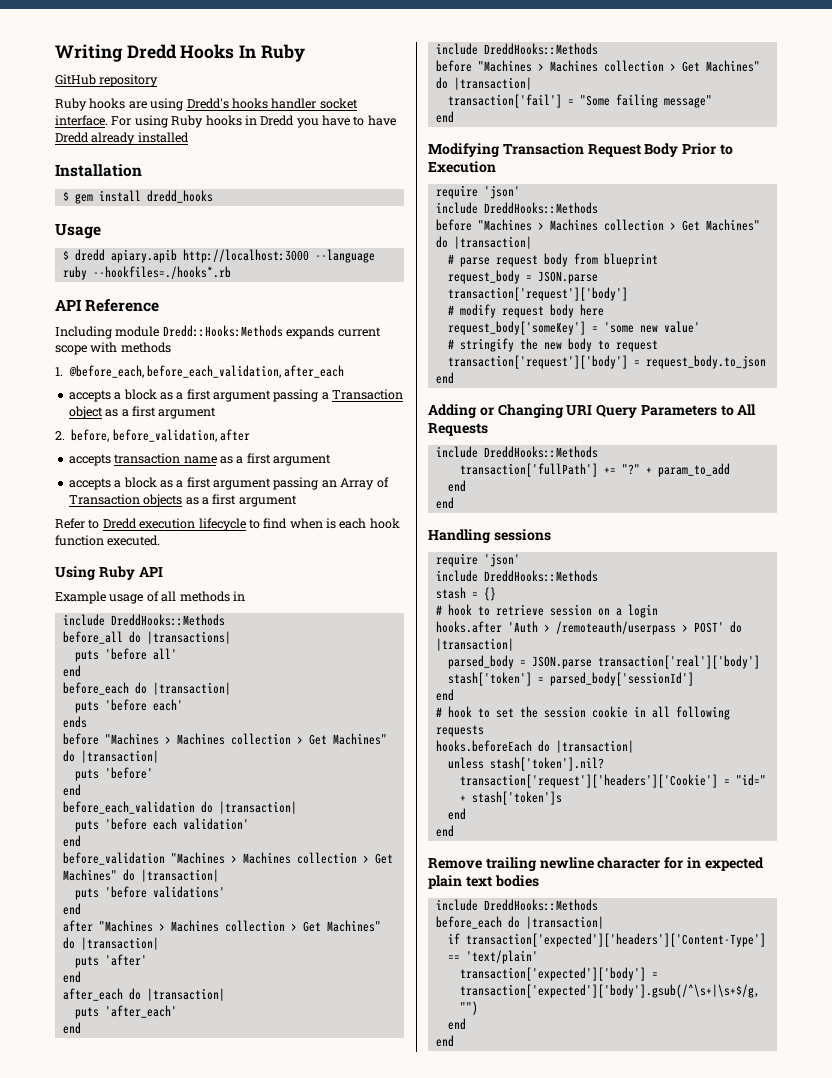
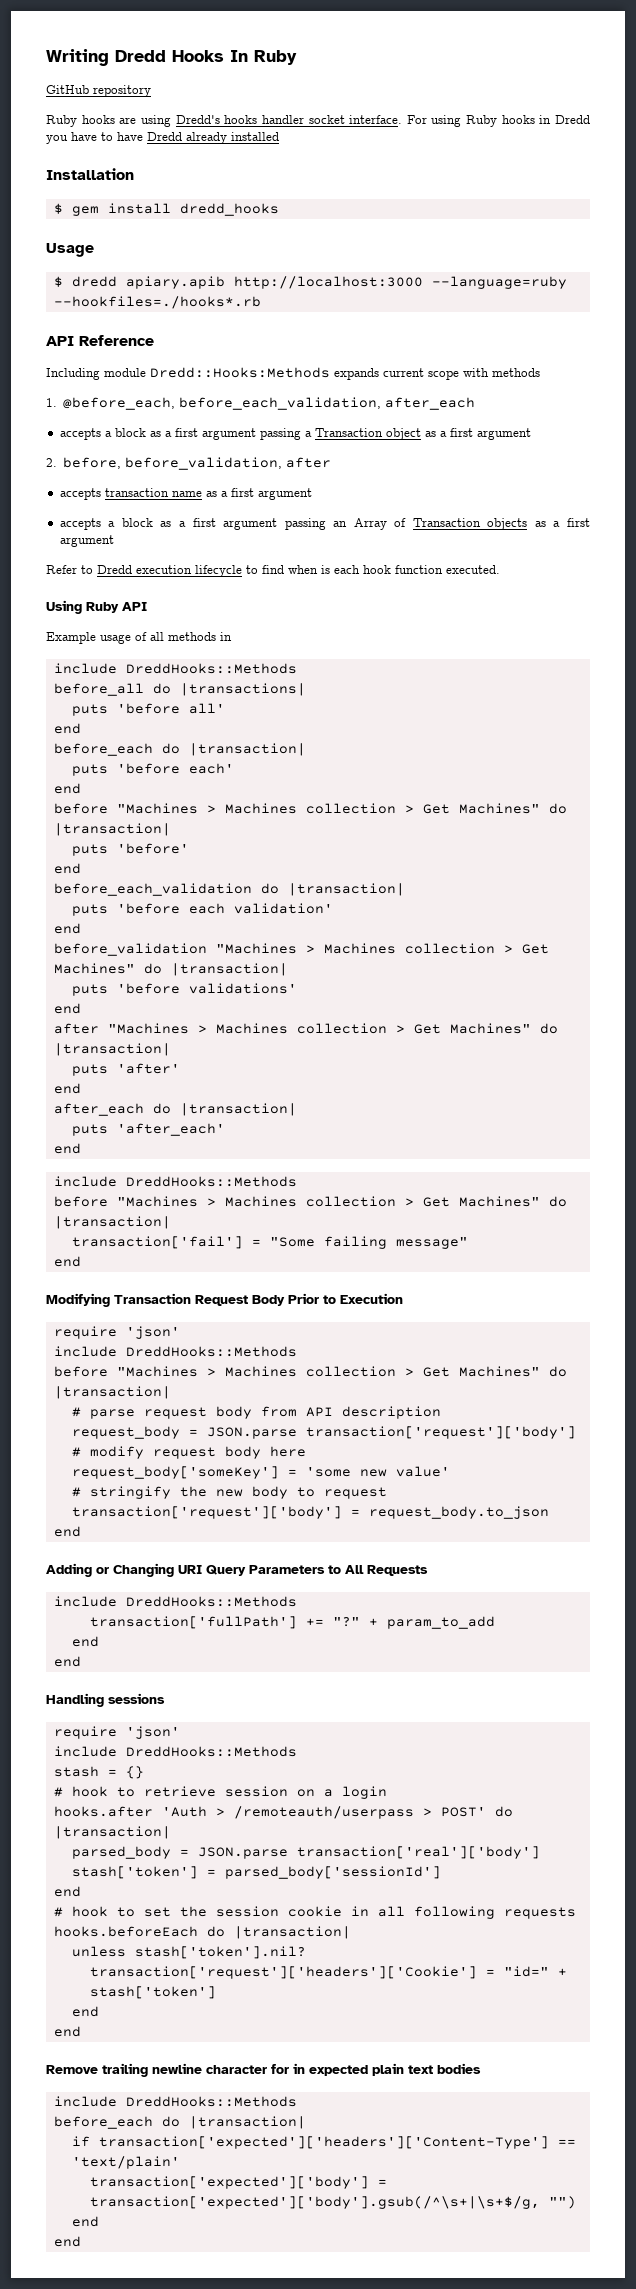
- $ dredd apiary.apib http://localhost:3000 --language ruby --hookfiles=./hooks*.rb
+ $ dredd apiary.apib http://localhost:3000 --language=ruby --hookfiles=./hooks*.rb
  puts 'before each'
- ends
+ end
- # parse request body from blueprint
+ # parse request body from API description
- transaction['request']['headers']['Cookie'] = "id=" + stash['token']s
+ transaction['request']['headers']['Cookie'] = "id=" + stash['token']

